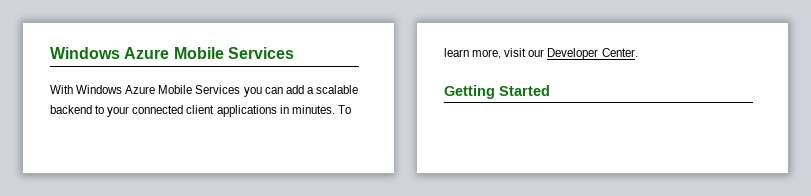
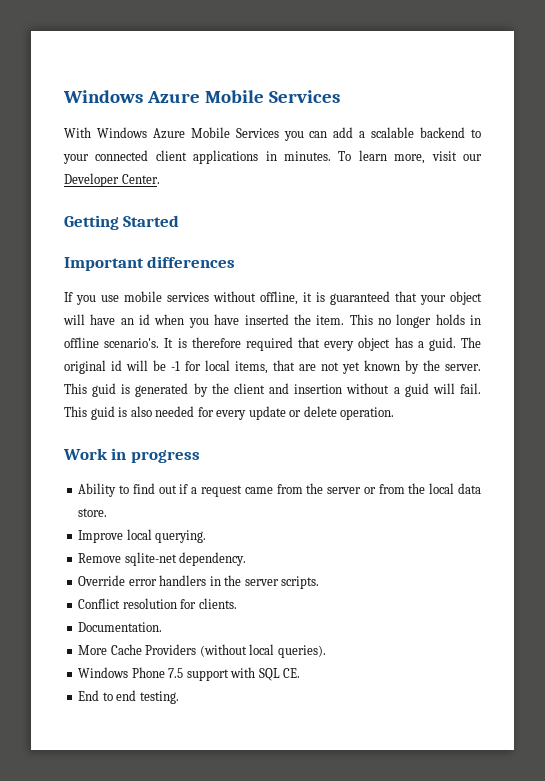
+ Important differences
+ If you use mobile services without offline, it is guaranteed that your object will have an id when you have inserted the item. This no longer holds in offline scenario's. It is therefore required that every object has a guid. The original id will be -1 for local items, that are not yet known by the server. This guid is generated by the client and insertion without a guid will fail. This guid is also needed for every update or delete operation.
+ Work in progress
+ Ability to find out if a request came from the server or from the local data store.
+ Improve local querying.
+ Remove sqlite-net dependency.
+ Override error handlers in the server scripts.
+ Conflict resolution for clients.
+ Documentation.
+ More Cache Providers (without local queries).
+ Windows Phone 7.5 support with SQL CE.
+ End to end testing.

